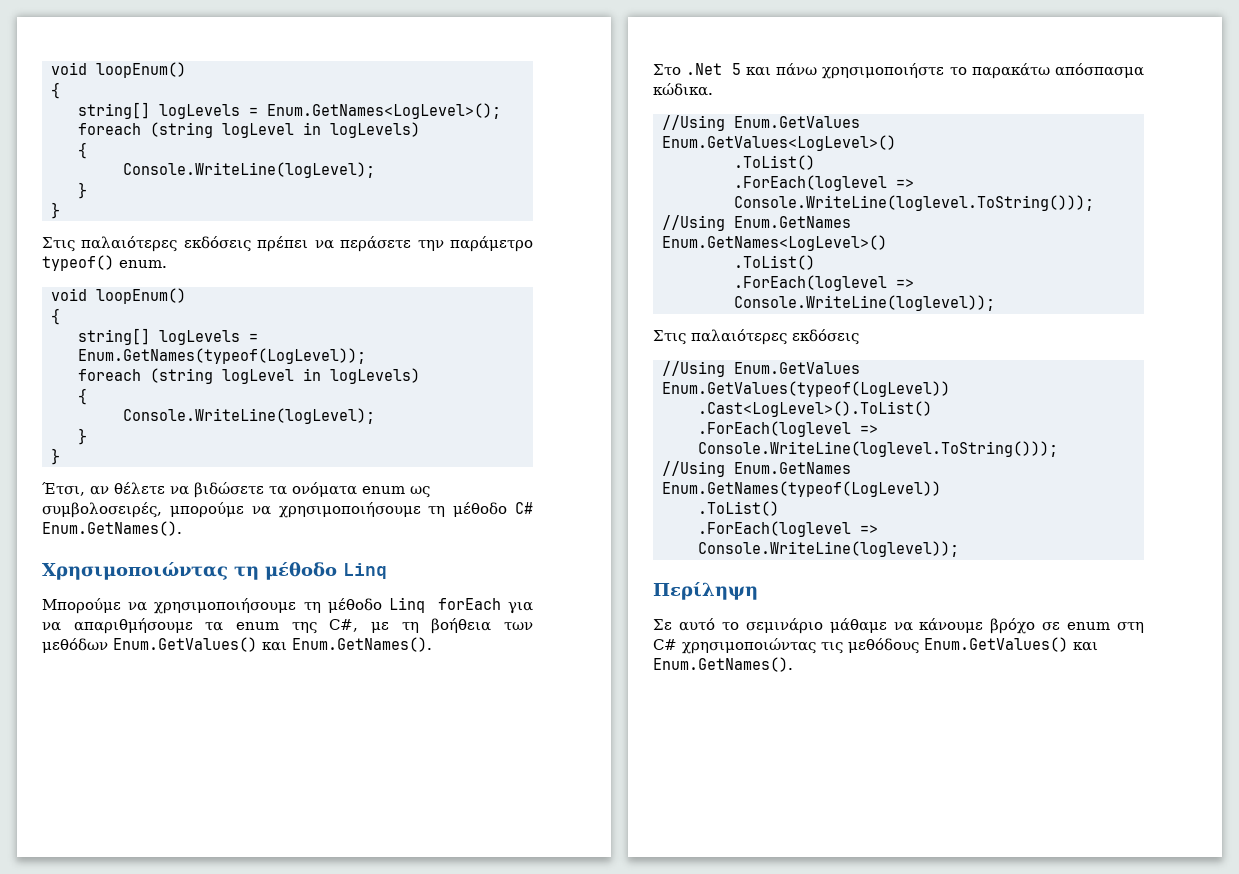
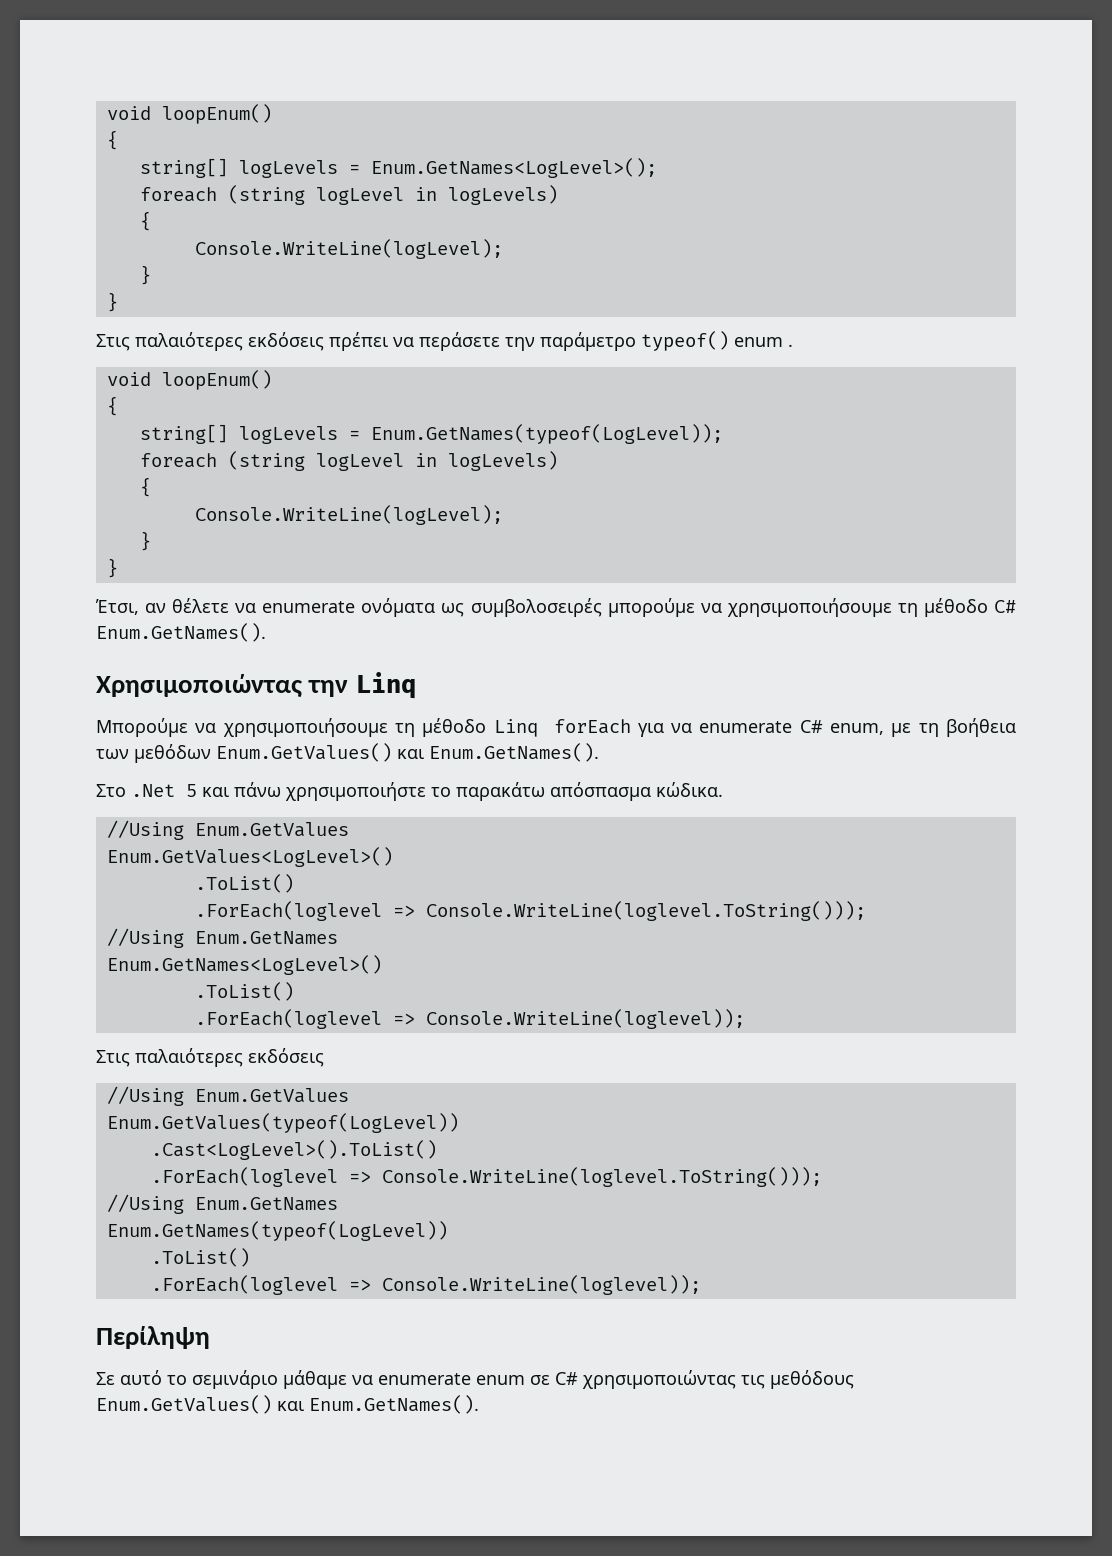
- Στις παλαιότερες εκδόσεις πρέπει να περάσετε την παράμετρο typeof() enum.
+ Στις παλαιότερες εκδόσεις πρέπει να περάσετε την παράμετρο typeof() enum .
- Έτσι, αν θέλετε να βιδώσετε τα ονόματα enum ως συμβολοσειρές, μπορούμε να χρησιμοποιήσουμε τη μέθοδο C# Enum.GetNames().
+ Έτσι, αν θέλετε να enumerate ονόματα ως συμβολοσειρές μπορούμε να χρησιμοποιήσουμε τη μέθοδο C# Enum.GetNames().
- Χρησιμοποιώντας τη μέθοδο Linq
+ Χρησιμοποιώντας την Linq
- Μπορούμε να χρησιμοποιήσουμε τη μέθοδο Linq forEach για να απαριθμήσουμε τα enum της C#, με τη βοήθεια των μεθόδων Enum.GetValues() και Enum.GetNames().
+ Μπορούμε να χρησιμοποιήσουμε τη μέθοδο Linq forEach για να enumerate C# enum, με τη βοήθεια των μεθόδων Enum.GetValues() και Enum.GetNames().
- Σε αυτό το σεμινάριο μάθαμε να κάνουμε βρόχο σε enum στη C# χρησιμοποιώντας τις μεθόδους Enum.GetValues() και Enum.GetNames().
+ Σε αυτό το σεμινάριο μάθαμε να enumerate enum σε C# χρησιμοποιώντας τις μεθόδους Enum.GetValues() και Enum.GetNames().

